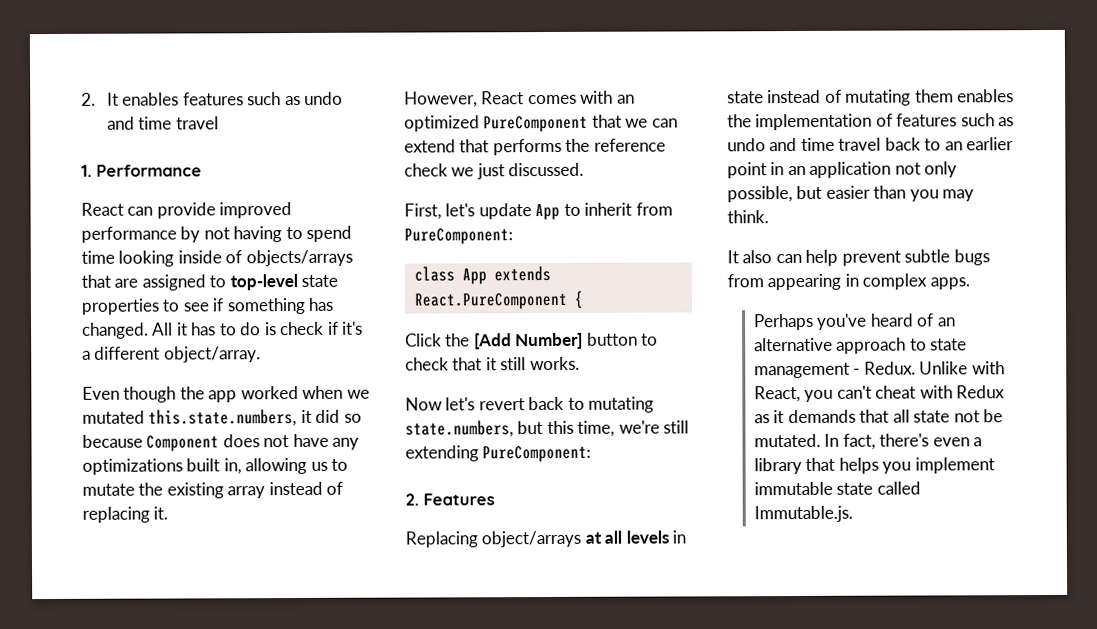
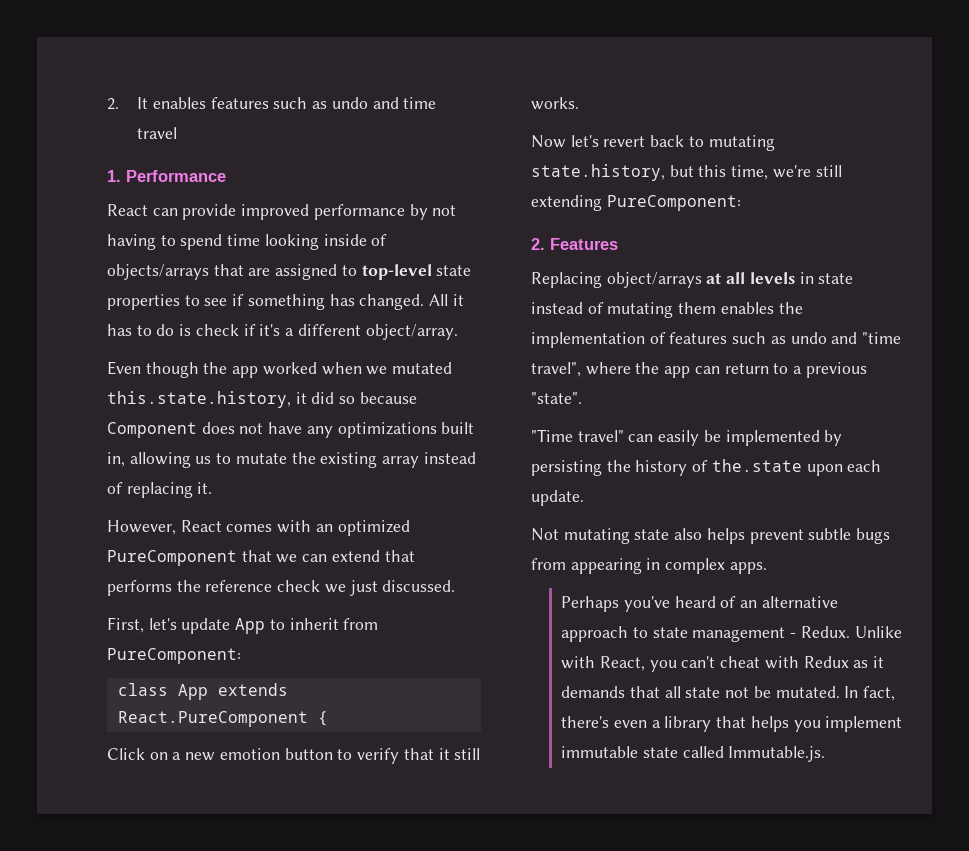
- Even though the app worked when we mutated this.state.numbers, it did so because Component does not have any optimizations built in, allowing us to mutate the existing array instead of replacing it.
+ Even though the app worked when we mutated this.state.history, it did so because Component does not have any optimizations built in, allowing us to mutate the existing array instead of replacing it.
- Click the [Add Number] button to check that it still works.
+ Click on a new emotion button to verify that it still works.
- Now let's revert back to mutating state.numbers, but this time, we're still extending PureComponent:
+ Now let's revert back to mutating state.history, but this time, we're still extending PureComponent:
- Replacing object/arrays at all levels in state instead of mutating them enables the implementation of features such as undo and time travel back to an earlier point in an application not only possible, but easier than you may think.
- It also can help prevent subtle bugs from appearing in complex apps.
+ Replacing object/arrays at all levels in state instead of mutating them enables the implementation of features such as undo and "time travel", where the app can return to a previous "state".
+ "Time travel" can easily be implemented by persisting the history of the.state upon each update.
+ Not mutating state also helps prevent subtle bugs from appearing in complex apps.

